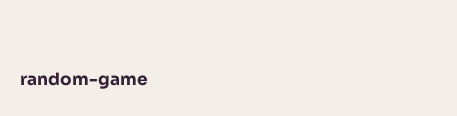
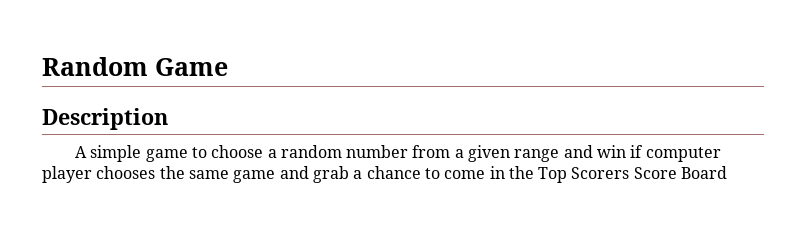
- random-game
+ Random Game
+ Description
+ A simple game to choose a random number from a given range and win if computer player chooses the same game and grab a chance to come in the Top Scorers Score Board

